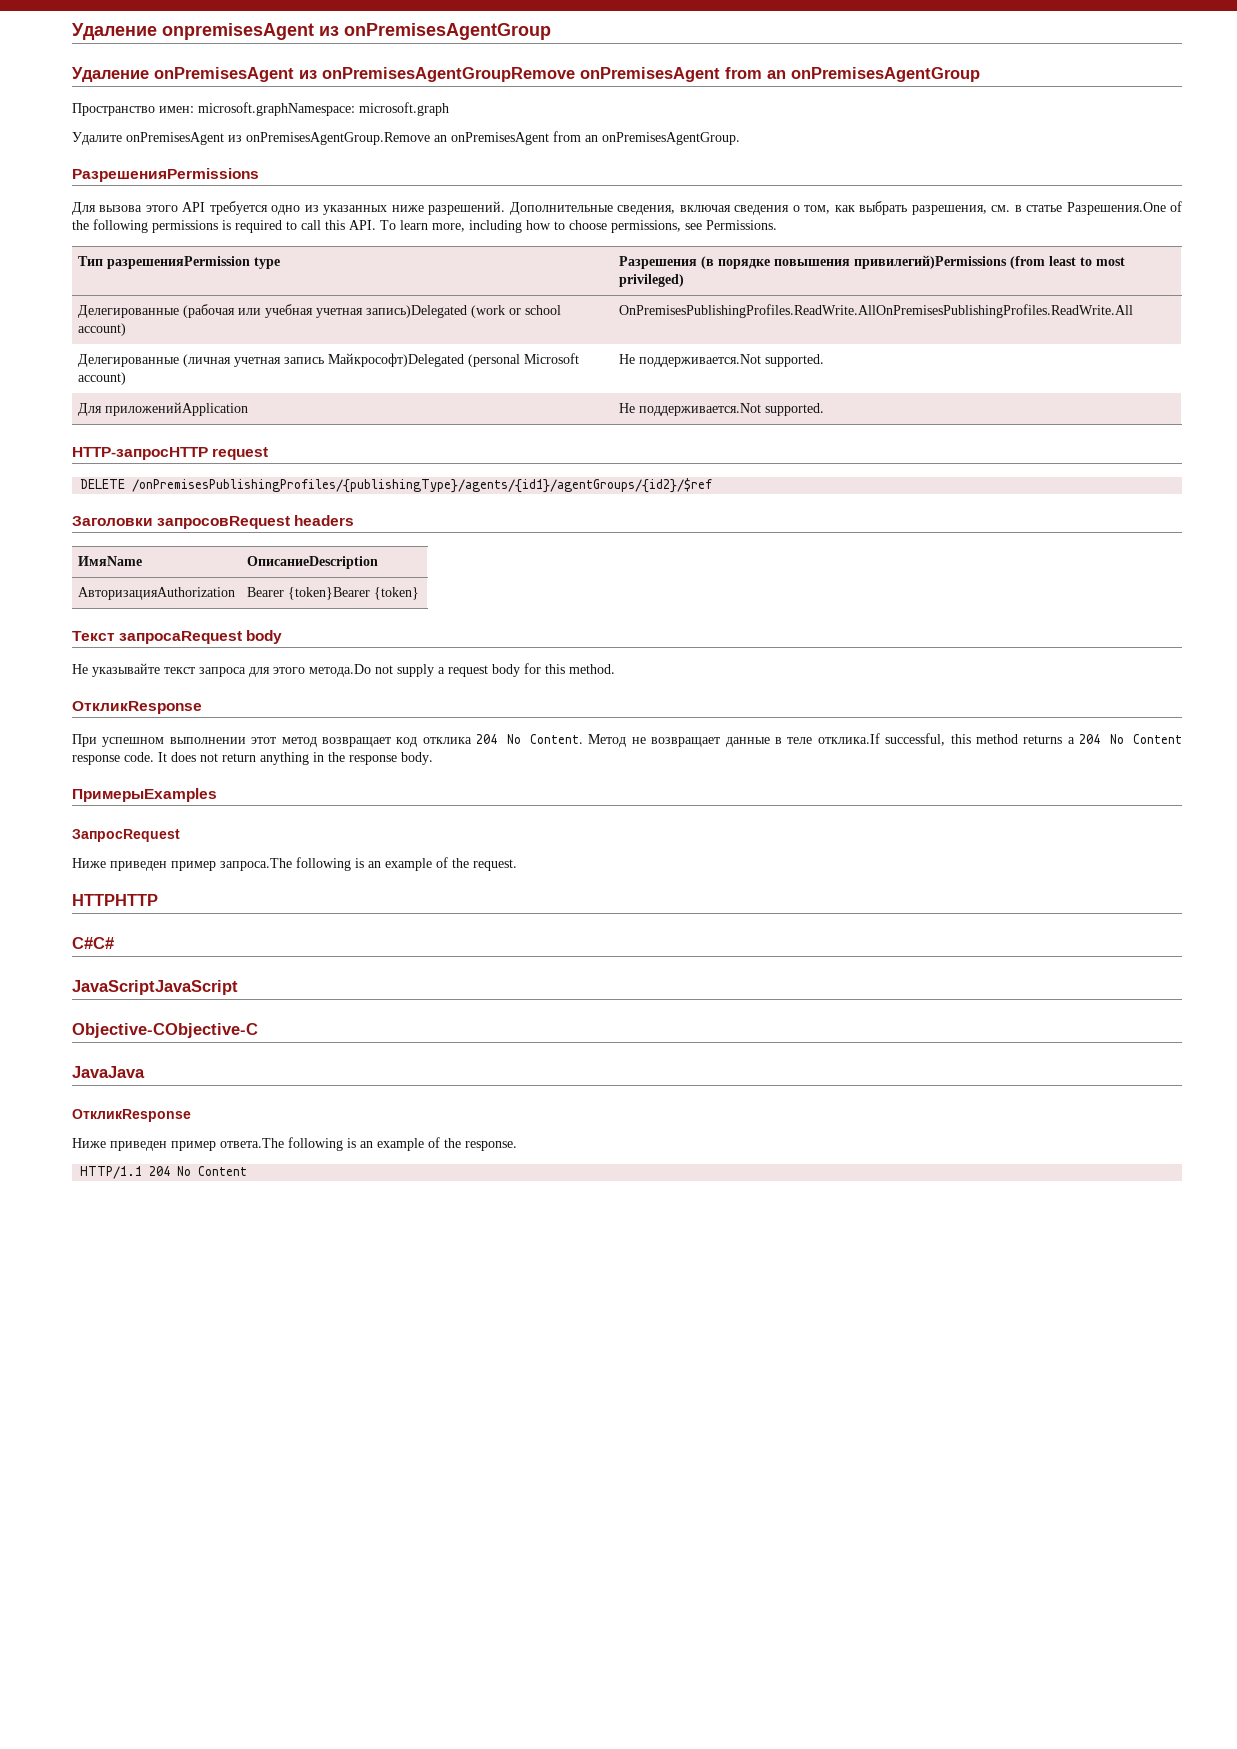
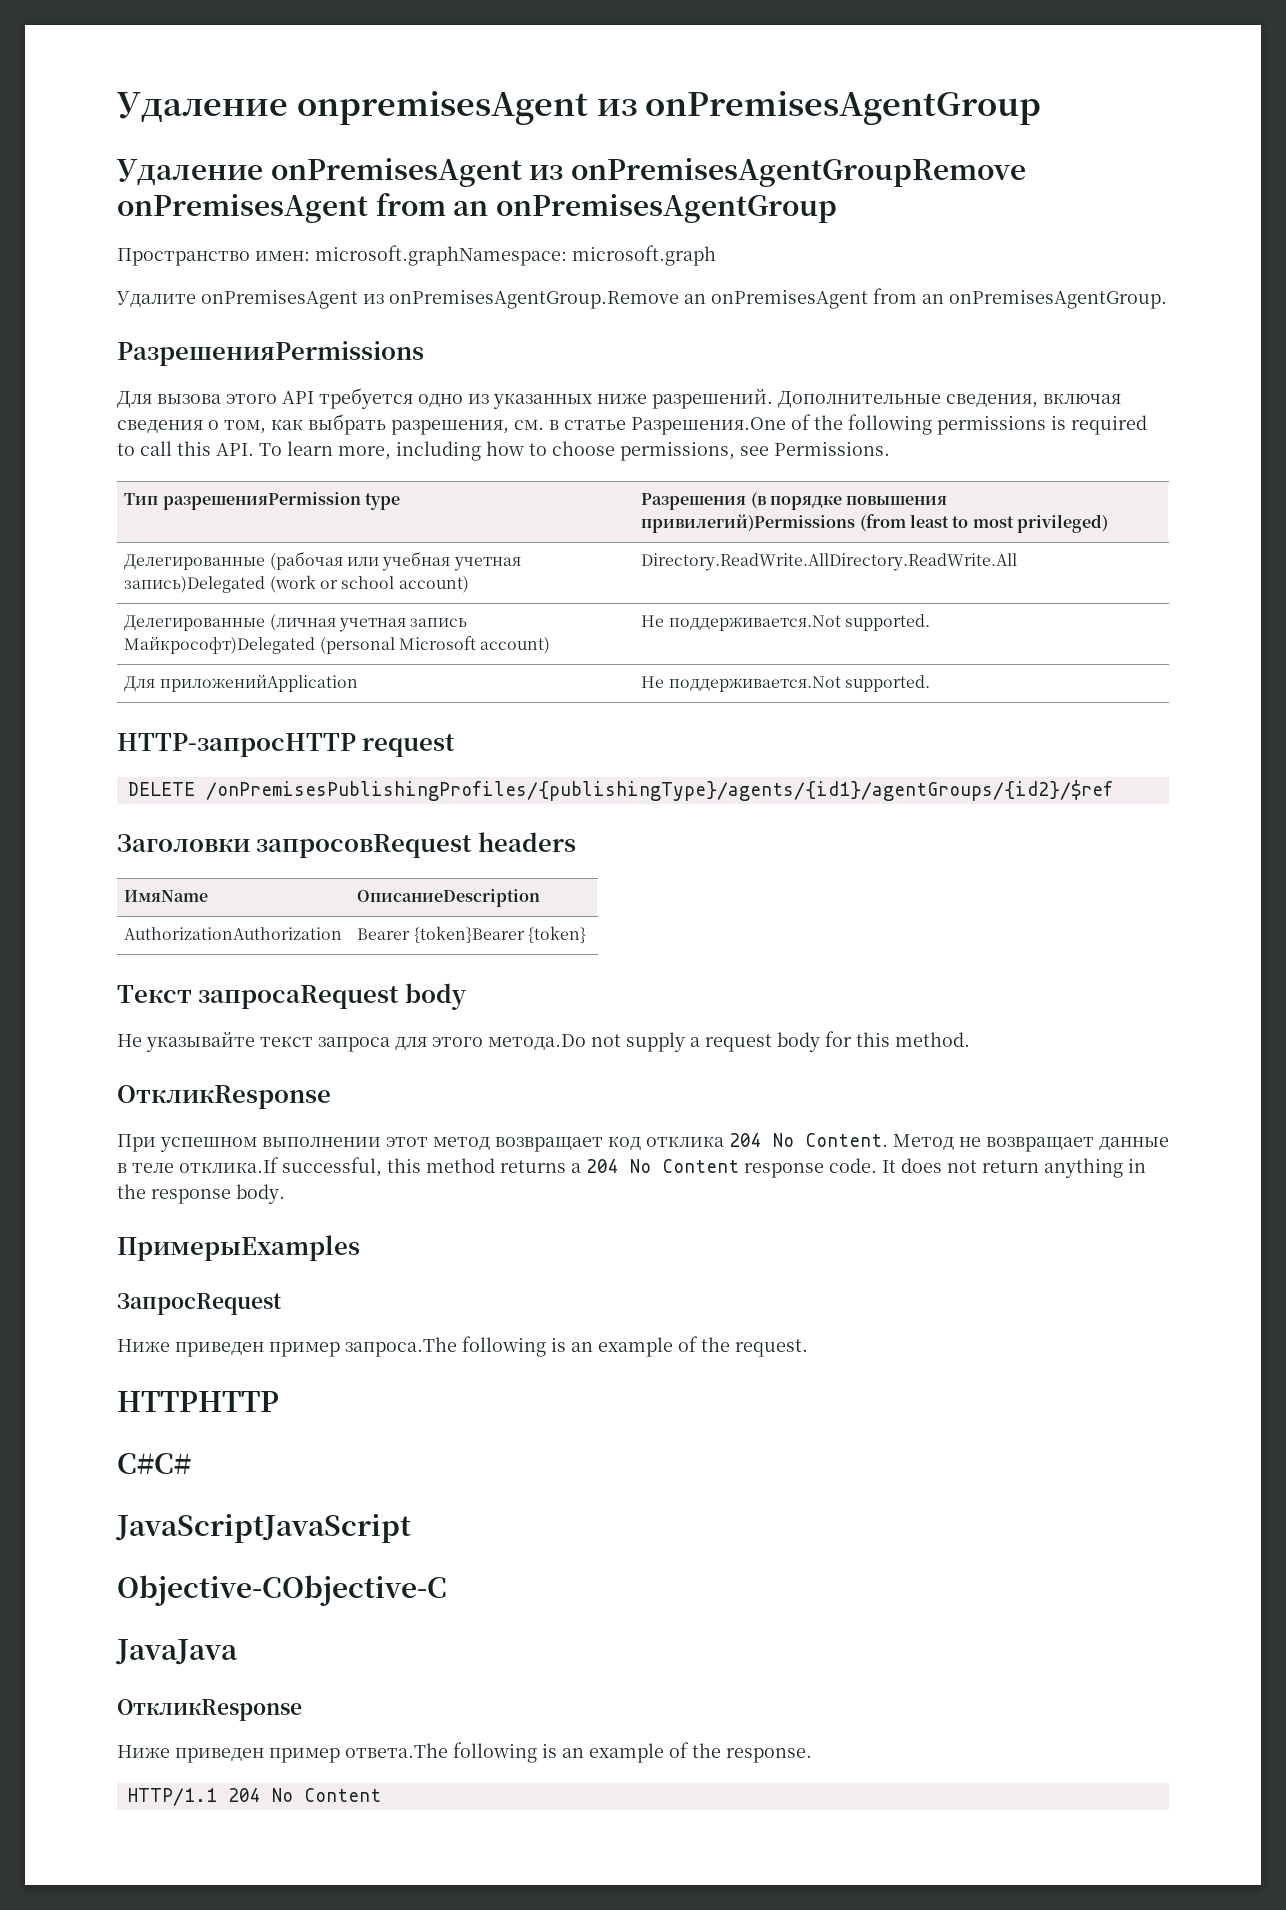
- Делегированные (рабочая или учебная учетная запись)Delegated (work or school account) | OnPremisesPublishingProfiles.ReadWrite.AllOnPremisesPublishingProfiles.ReadWrite.All
+ Делегированные (рабочая или учебная учетная запись)Delegated (work or school account) | Directory.ReadWrite.AllDirectory.ReadWrite.All
- АвторизацияAuthorization | Bearer {token}Bearer {token}
+ AuthorizationAuthorization | Bearer {token}Bearer {token}

